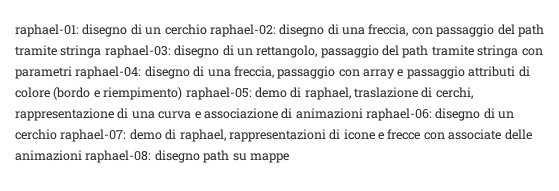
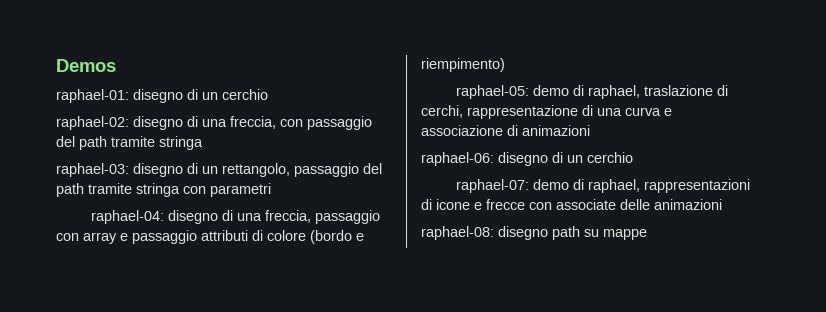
+ Demos
- raphael-01: disegno di un cerchio raphael-02:
+ raphael-01: disegno di un cerchio
+ raphael-02:
- disegno di una freccia, con passaggio del path tramite stringa raphael-03:
+ disegno di una freccia, con passaggio del path tramite stringa
+ raphael-03:
- disegno di un rettangolo, passaggio del path tramite stringa con parametri raphael-04:
+ disegno di un rettangolo, passaggio del path tramite stringa con parametri
+ raphael-04:
- disegno di una freccia, passaggio con array e passaggio attributi di colore (bordo e riempimento) raphael-05:
+ disegno di una freccia, passaggio con array e passaggio attributi di colore (bordo e riempimento)
+ raphael-05:
- demo di raphael, traslazione di cerchi, rappresentazione di una curva e associazione di animazioni raphael-06: disegno di un cerchio raphael-07:
+ demo di raphael, traslazione di cerchi, rappresentazione di una curva e associazione di animazioni
+ raphael-06: disegno di un cerchio
+ raphael-07:
- demo di raphael, rappresentazioni di icone e frecce con associate delle animazioni raphael-08:
+ demo di raphael, rappresentazioni di icone e frecce con associate delle animazioni
+ raphael-08:

